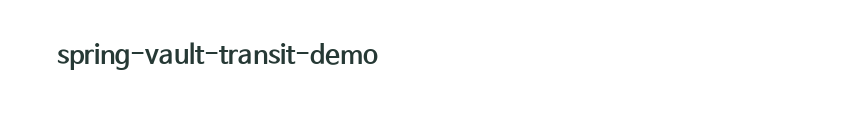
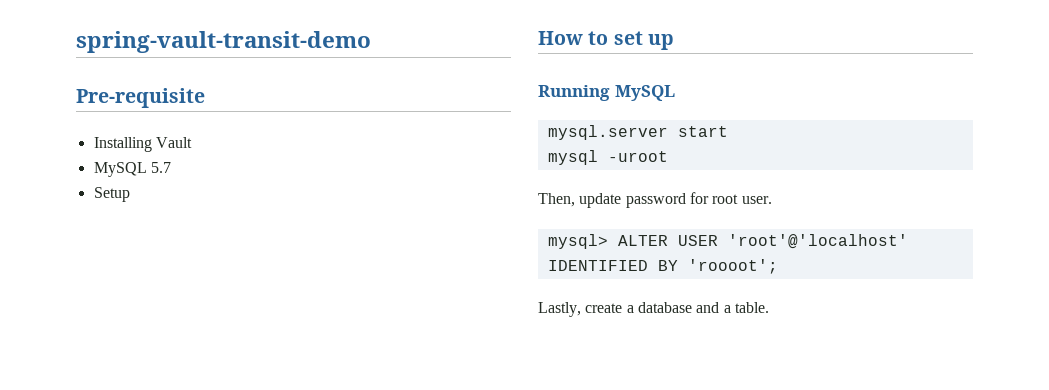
+ Pre-requisite
+ Installing Vault
+ MySQL 5.7
+ Setup
+ How to set up
+ Running MySQL
+ mysql.server start
+ mysql -uroot
+ Then, update password for root user.
+ mysql> ALTER USER 'root'@'localhost' IDENTIFIED BY 'roooot';
+ Lastly, create a database and a table.

